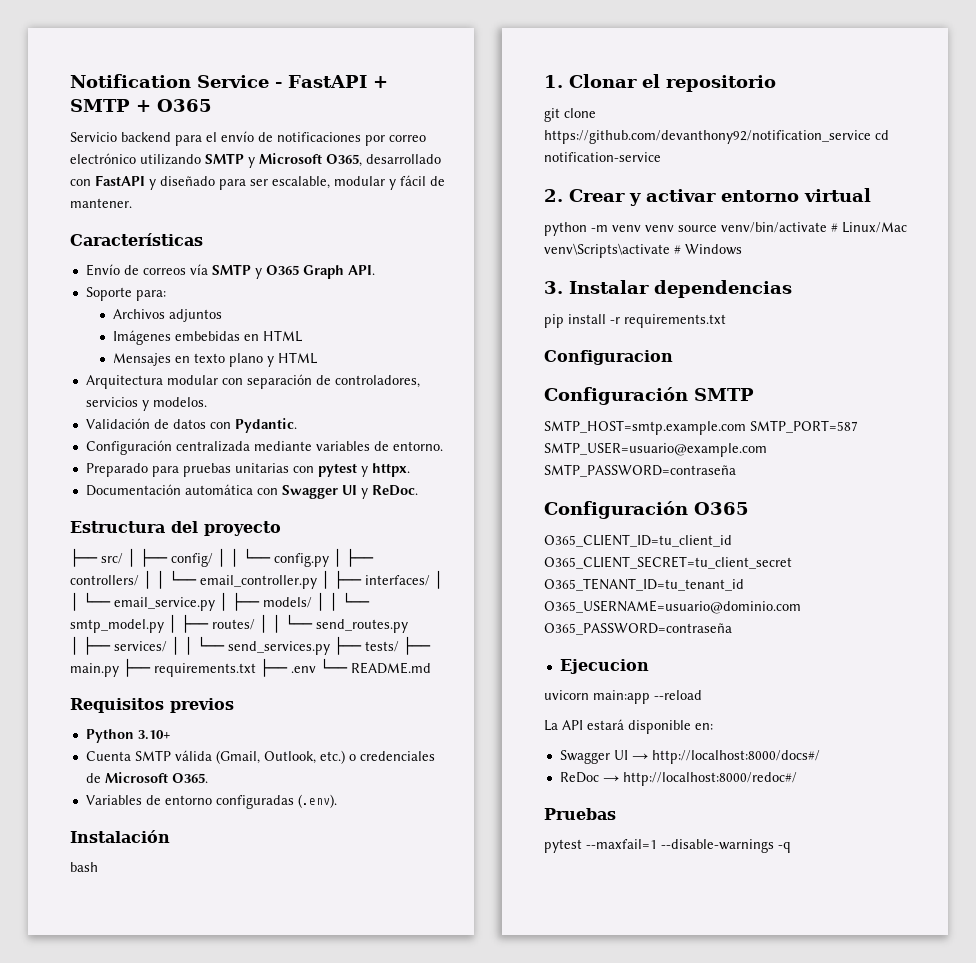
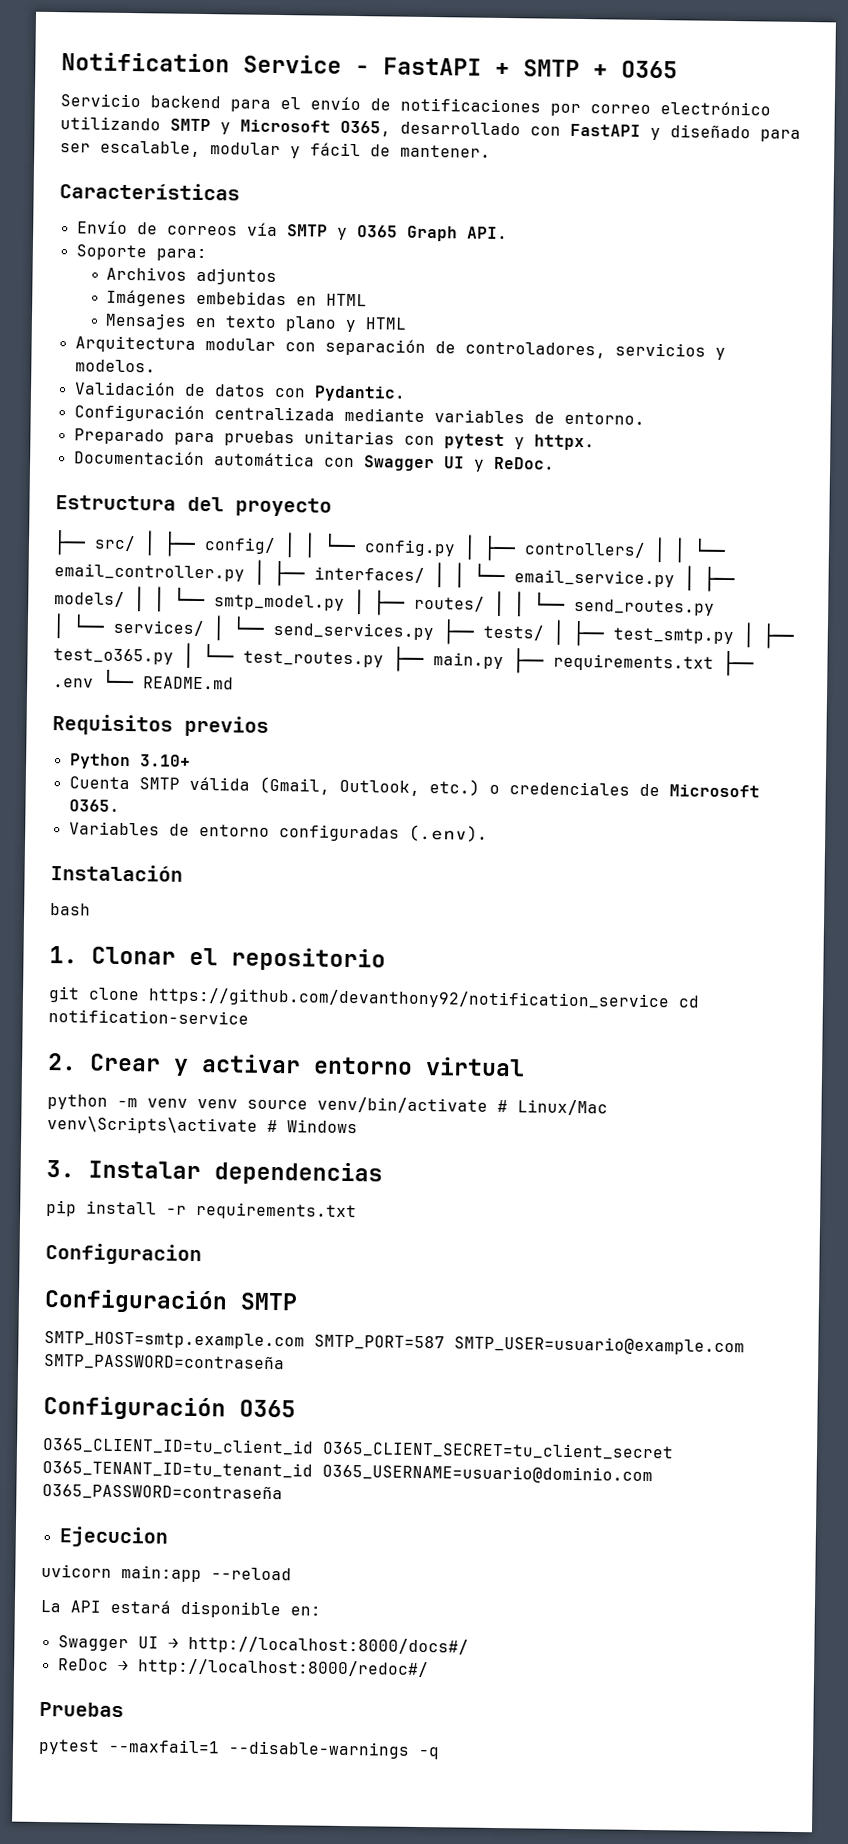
- │ ├── services/ │ │ └── send_services.py ├── tests/ ├── main.py ├── requirements.txt ├── .env └── README.md
+ │ └── services/ │ └── send_services.py ├── tests/ │ ├── test_smtp.py │ ├── test_o365.py │ └── test_routes.py ├── main.py ├── requirements.txt ├── .env └── README.md

